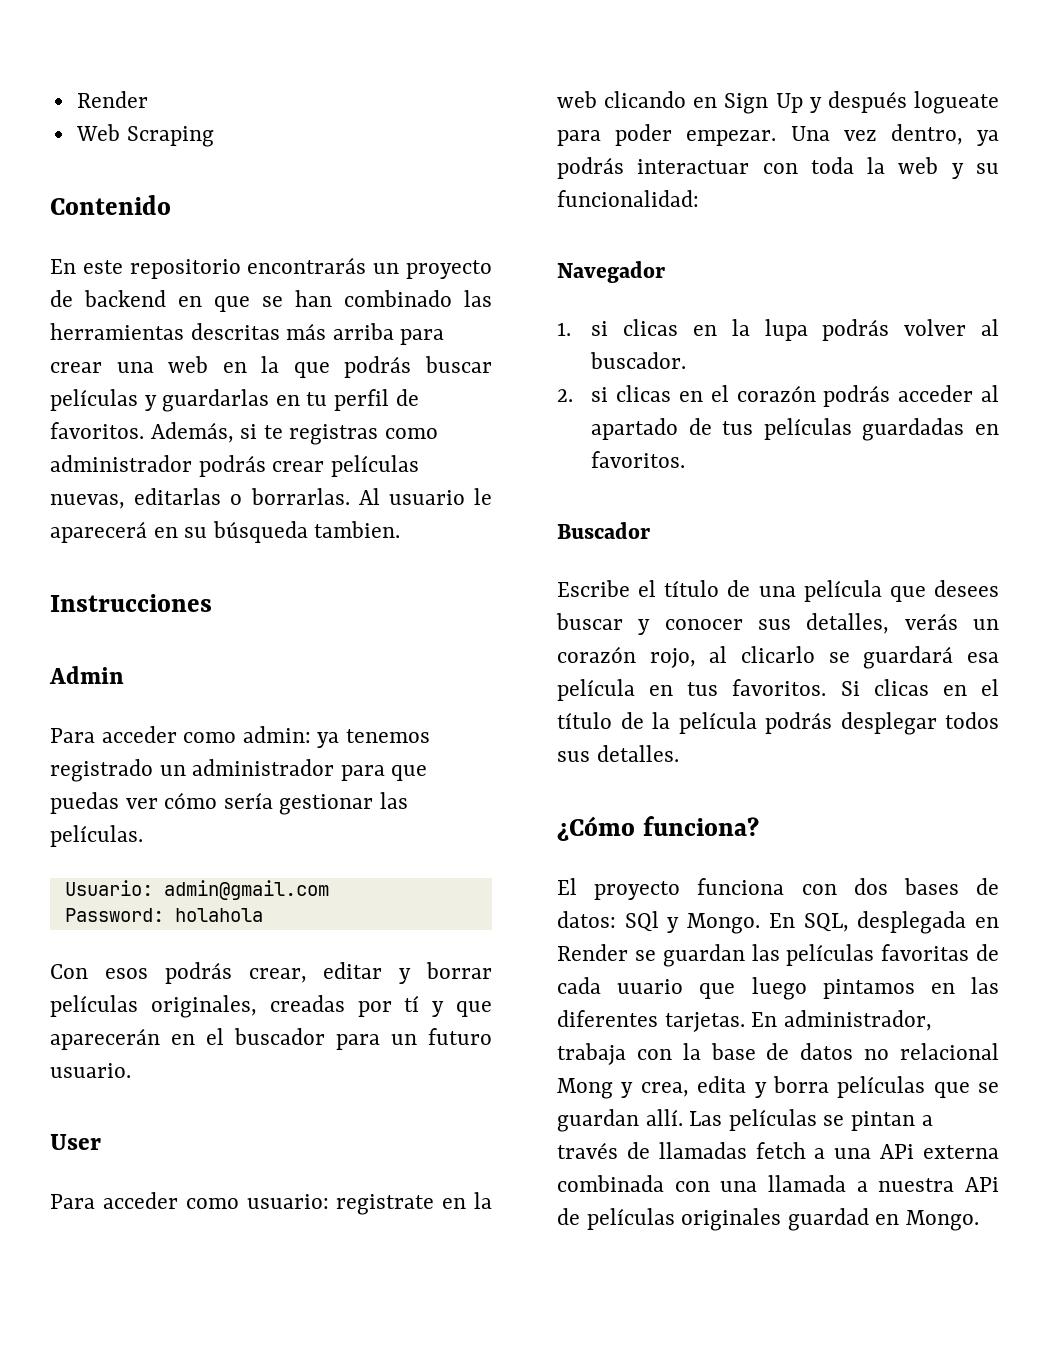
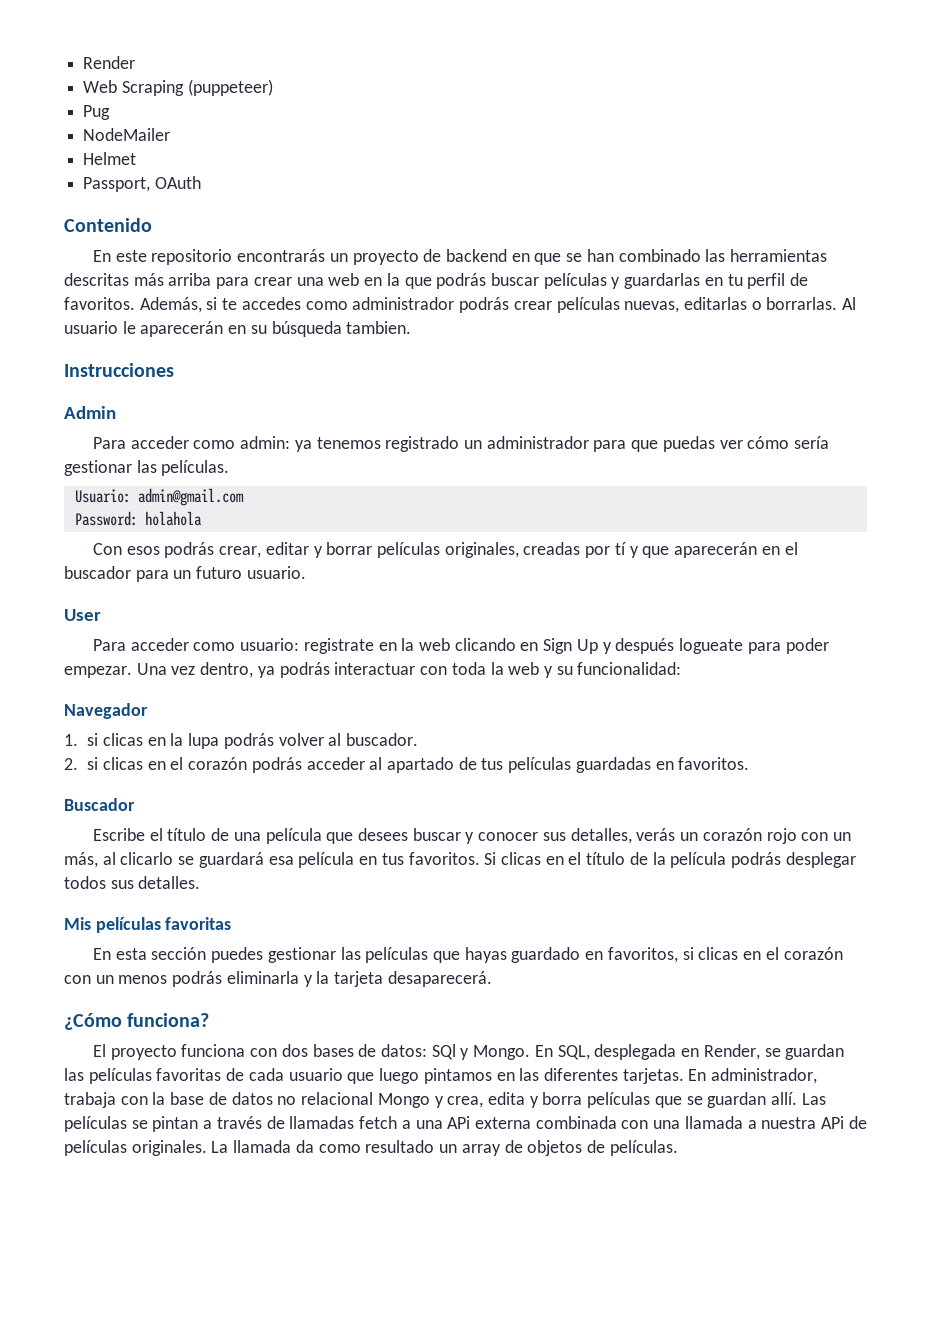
- Web Scraping
+ Web Scraping (puppeteer)
+ Pug
+ NodeMailer
+ Helmet
+ Passport, OAuth
- Además, si te registras como administrador podrás crear películas nuevas, editarlas o borrarlas.
+ Además, si te accedes como administrador podrás crear películas nuevas, editarlas o borrarlas.
- Al usuario le aparecerá en su búsqueda tambien.
+ Al usuario le aparecerán en su búsqueda tambien.
- Escribe el título de una película que desees buscar y conocer sus detalles, verás un corazón rojo, al clicarlo se guardará esa película en tus favoritos.
+ Escribe el título de una película que desees buscar y conocer sus detalles, verás un corazón rojo con un más, al clicarlo se guardará esa película en tus favoritos.
+ Mis películas favoritas
+ En esta sección puedes gestionar las películas que hayas guardado en favoritos, si clicas en el corazón con un menos podrás eliminarla y la tarjeta desaparecerá.
- En SQL, desplegada en Render se guardan las películas favoritas de cada uuario que luego pintamos en las diferentes tarjetas.
+ En SQL, desplegada en Render, se guardan las películas favoritas de cada usuario que luego pintamos en las diferentes tarjetas.
- En administrador, trabaja con la base de datos no relacional Mong y crea, edita y borra películas que se guardan allí.
+ En administrador, trabaja con la base de datos no relacional Mongo y crea, edita y borra películas que se guardan allí.
- Las películas se pintan a través de llamadas fetch a una APi externa combinada con una llamada a nuestra APi de películas originales guardad en Mongo.
+ Las películas se pintan a través de llamadas fetch a una APi externa combinada con una llamada a nuestra APi de películas originales. La llamada da como resultado un array de objetos de películas.

